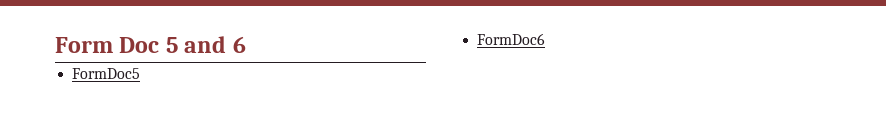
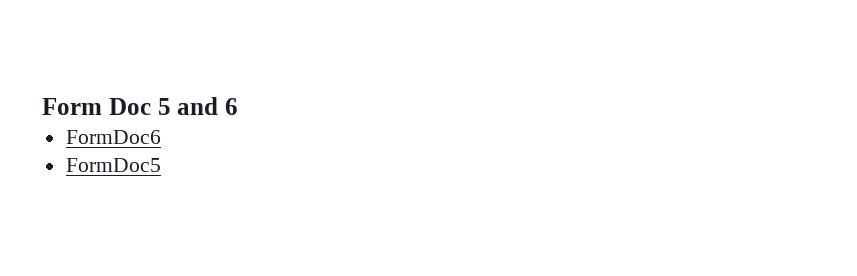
+ FormDoc6
- FormDoc6

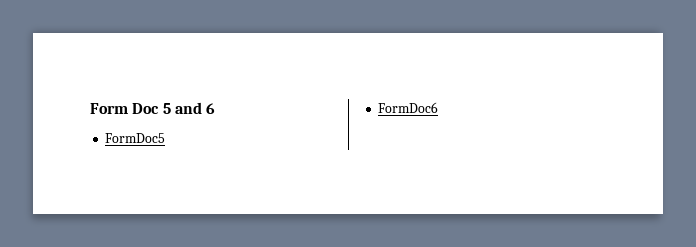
+ FormDoc5
- FormDoc5

